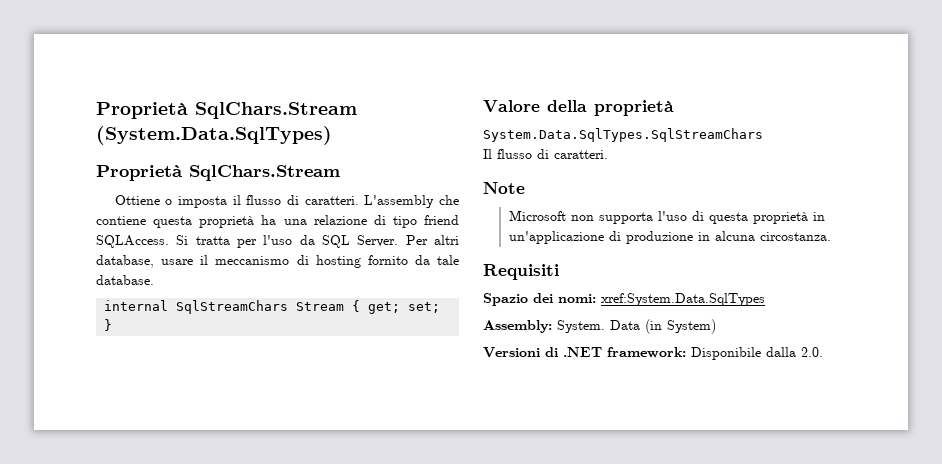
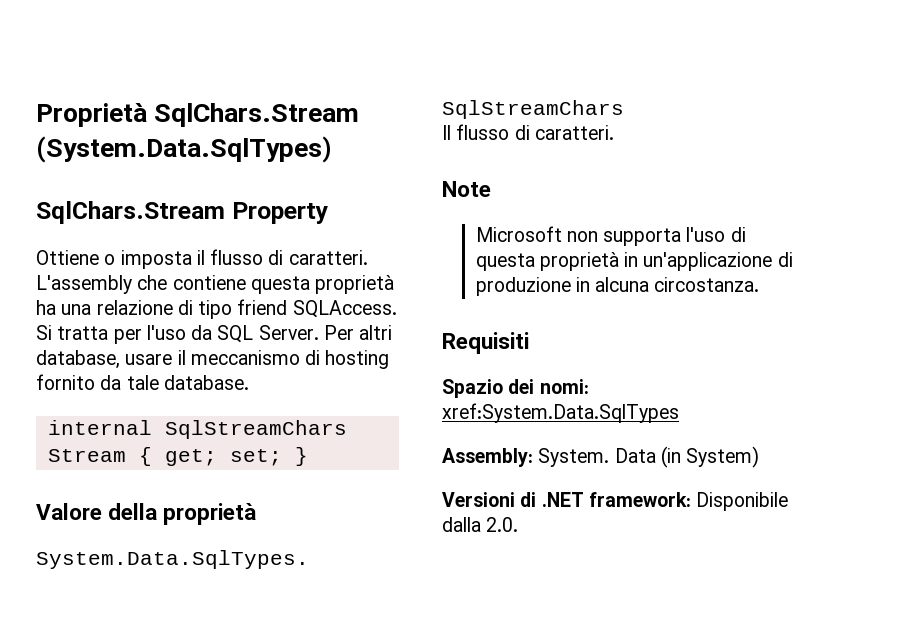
  Proprietà SqlChars.Stream (System.Data.SqlTypes)
- Proprietà SqlChars.Stream
+ SqlChars.Stream Property

